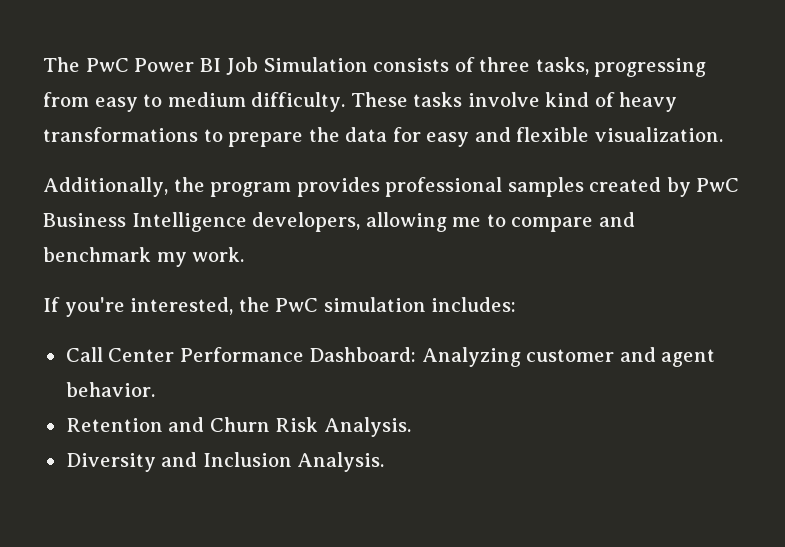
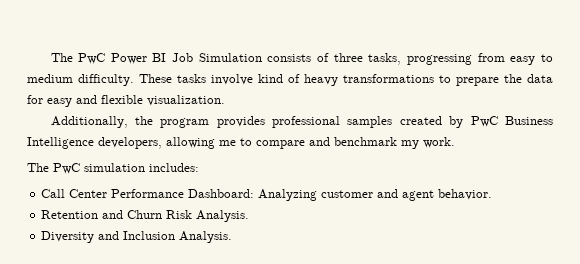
- If you're interested, the PwC simulation includes:
+ The PwC simulation includes:

